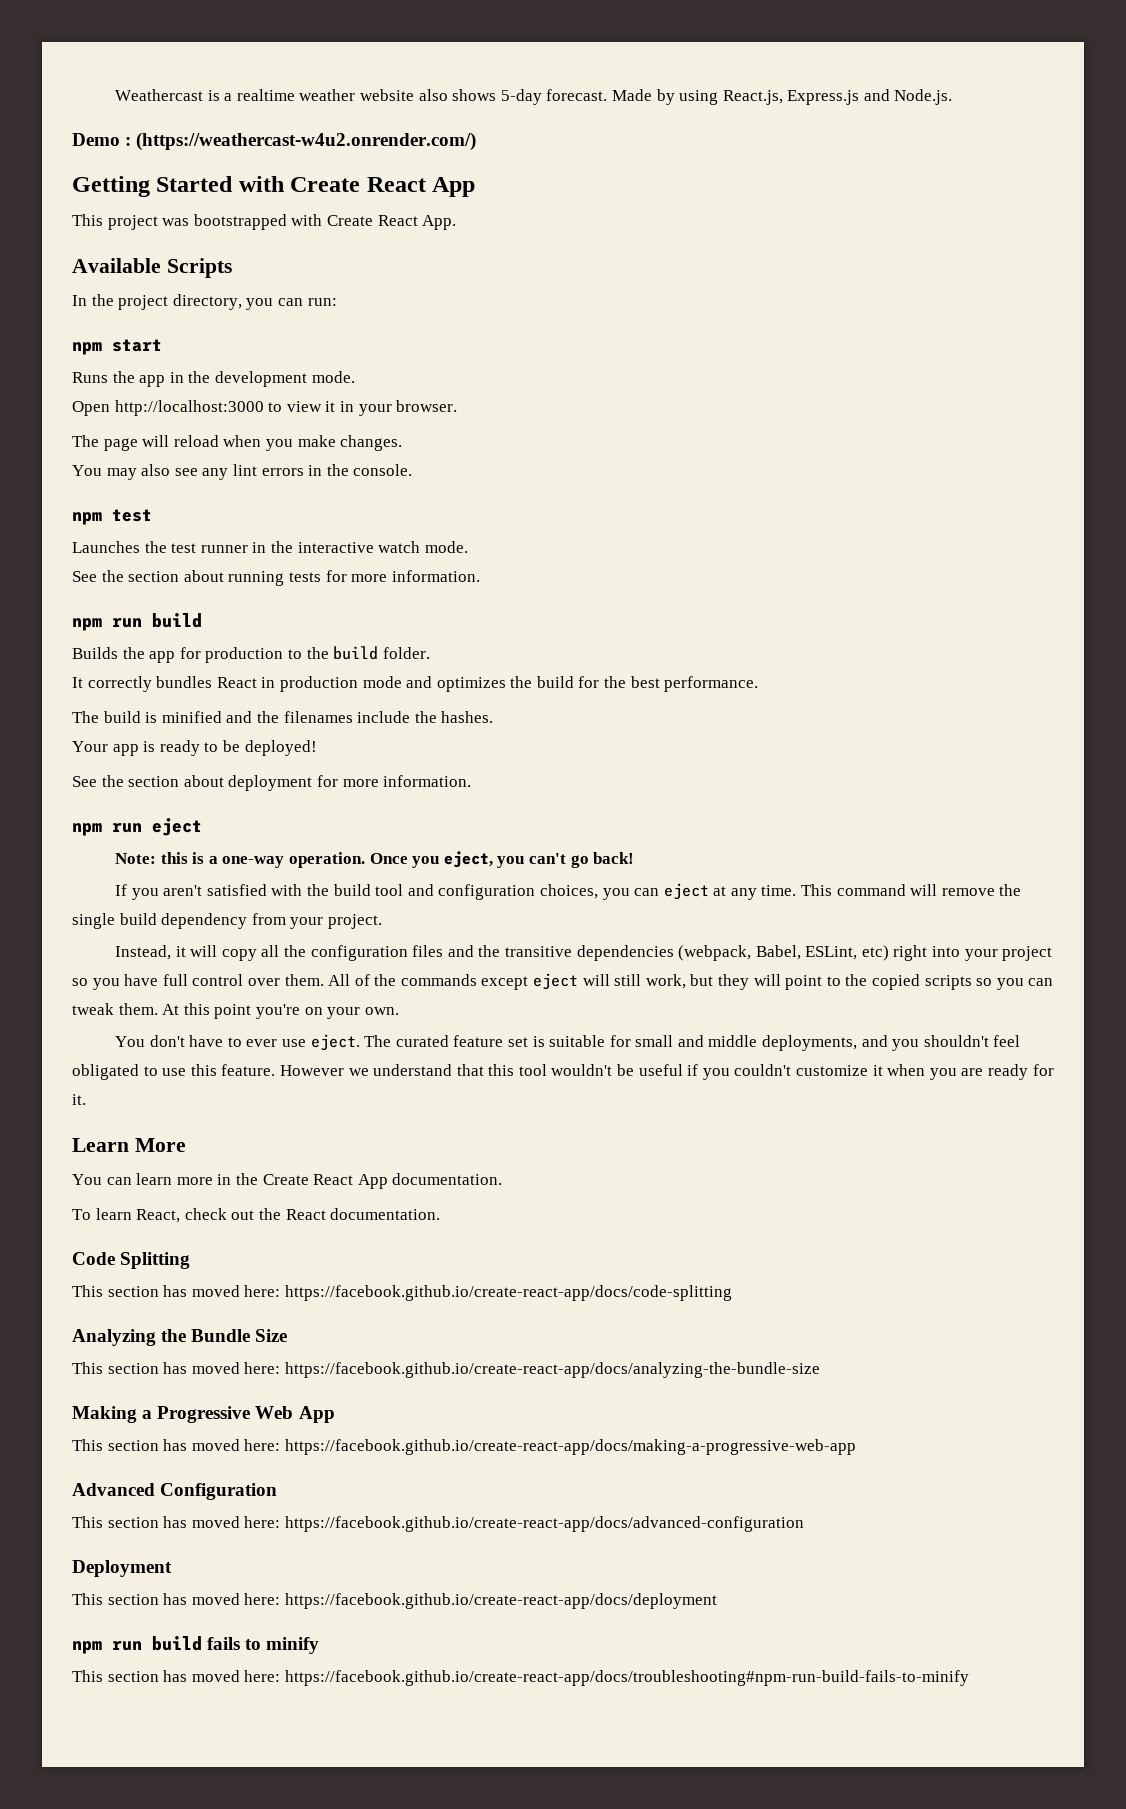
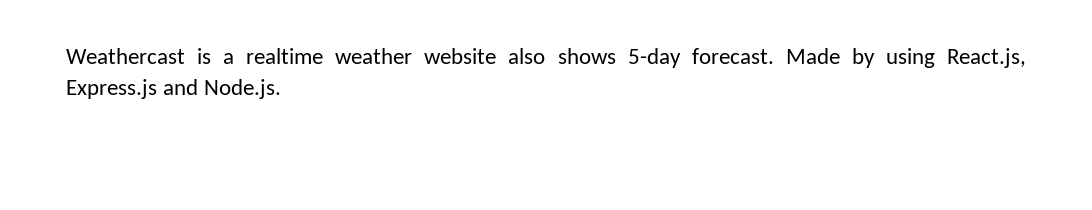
- Demo : (https://weathercast-w4u2.onrender.com/)
- Getting Started with Create React App
- This project was bootstrapped with Create React App.
- Available Scripts
- In the project directory, you can run:
- npm start
- Runs the app in the development mode.
- Open http://localhost:3000 to view it in your browser.
- The page will reload when you make changes.
- You may also see any lint errors in the console.
- npm test
- Launches the test runner in the interactive watch mode.
- See the section about running tests for more information.
- npm run build
- Builds the app for production to the build folder.
- It correctly bundles React in production mode and optimizes the build for the best performance.
- The build is minified and the filenames include the hashes.
- Your app is ready to be deployed!
- See the section about deployment for more information.
- npm run eject
- Note: this is a one-way operation. Once you eject, you can't go back!
- If you aren't satisfied with the build tool and configuration choices, you can eject at any time. This command will remove the single build dependency from your project.
- Instead, it will copy all the configuration files and the transitive dependencies (webpack, Babel, ESLint, etc) right into your project so you have full control over them. All of the commands except eject will still work, but they will point to the copied scripts so you can tweak them. At this point you're on your own.
- You don't have to ever use eject. The curated feature set is suitable for small and middle deployments, and you shouldn't feel obligated to use this feature. However we understand that this tool wouldn't be useful if you couldn't customize it when you are ready for it.
- Learn More
- You can learn more in the Create React App documentation.
- To learn React, check out the React documentation.
- Code Splitting
- This section has moved here: https://facebook.github.io/create-react-app/docs/code-splitting
- Analyzing the Bundle Size
- This section has moved here: https://facebook.github.io/create-react-app/docs/analyzing-the-bundle-size
- Making a Progressive Web App
- This section has moved here: https://facebook.github.io/create-react-app/docs/making-a-progressive-web-app
- Advanced Configuration
- This section has moved here: https://facebook.github.io/create-react-app/docs/advanced-configuration
- Deployment
- This section has moved here: https://facebook.github.io/create-react-app/docs/deployment
- npm run build fails to minify
- This section has moved here: https://facebook.github.io/create-react-app/docs/troubleshooting#npm-run-build-fails-to-minify

